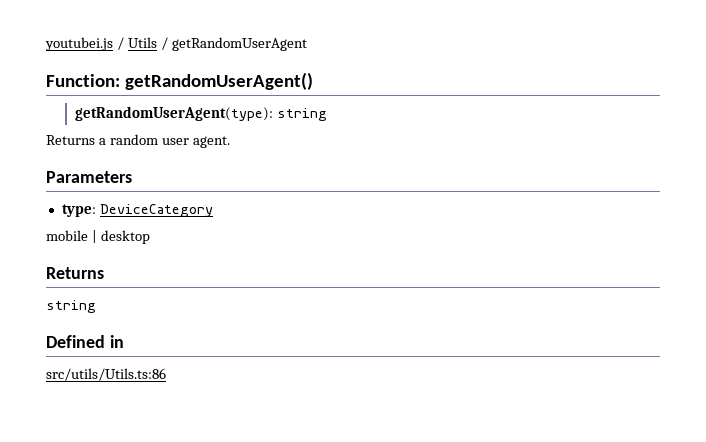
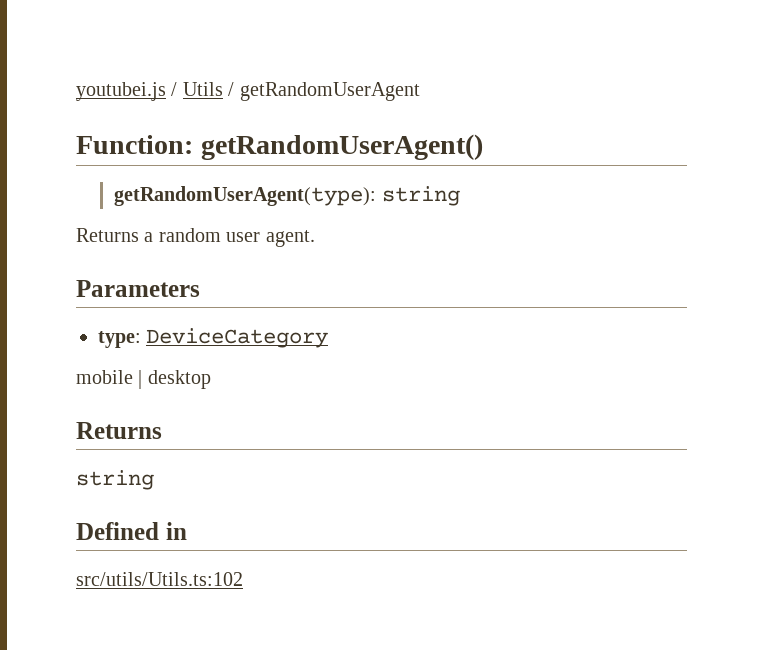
- src/utils/Utils.ts:86
+ src/utils/Utils.ts:102

